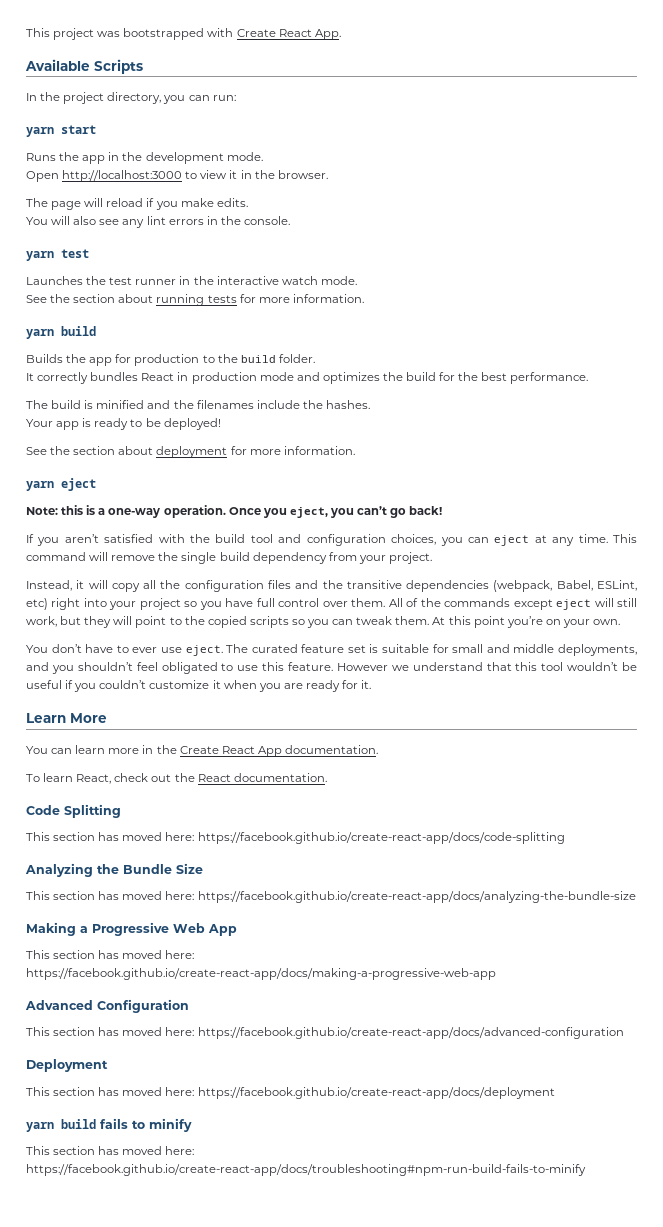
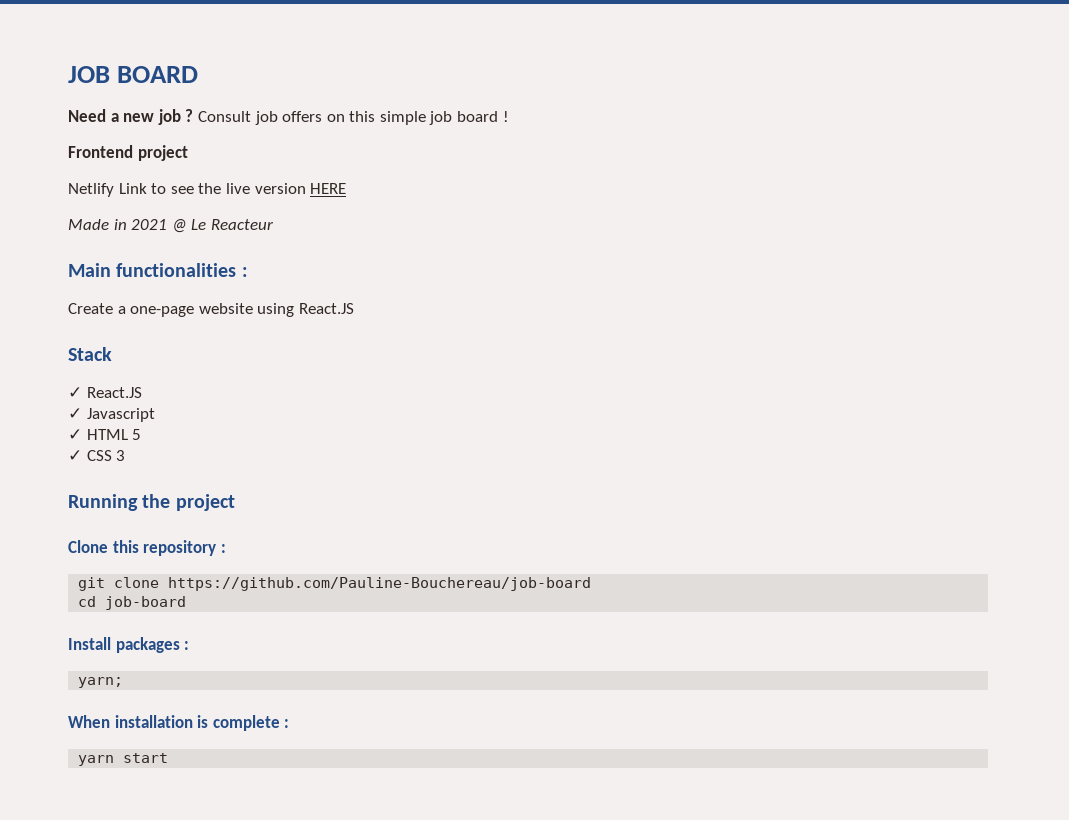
- This project was bootstrapped with Create React App.
- Available Scripts
- In the project directory, you can run:
+ JOB BOARD
+ Need a new job ? Consult job offers on this simple job board !
+ Frontend project
+ Netlify Link to see the live version HERE
+ Made in 2021 @ Le Reacteur
+ Main functionalities :
+ Create a one-page website using React.JS
+ Stack
+ ✓ React.JS
+ ✓ Javascript
+ ✓ HTML 5
+ ✓ CSS 3
+ Running the project
+ Clone this repository :
+ git clone https://github.com/Pauline-Bouchereau/job-board
+ cd job-board
+ Install packages :
+ yarn;
+ When installation is complete :
  yarn start
- Runs the app in the development mode.
- Open http://localhost:3000 to view it in the browser.
- The page will reload if you make edits.
- You will also see any lint errors in the console.
- yarn test
- Launches the test runner in the interactive watch mode.
- See the section about running tests for more information.
- yarn build
- Builds the app for production to the build folder.
- It correctly bundles React in production mode and optimizes the build for the best performance.
- The build is minified and the filenames include the hashes.
- Your app is ready to be deployed!
- See the section about deployment for more information.
- yarn eject
- Note: this is a one-way operation. Once you eject, you can’t go back!
- If you aren’t satisfied with the build tool and configuration choices, you can eject at any time. This command will remove the single build dependency from your project.
- Instead, it will copy all the configuration files and the transitive dependencies (webpack, Babel, ESLint, etc) right into your project so you have full control over them. All of the commands except eject will still work, but they will point to the copied scripts so you can tweak them. At this point you’re on your own.
- You don’t have to ever use eject. The curated feature set is suitable for small and middle deployments, and you shouldn’t feel obligated to use this feature. However we understand that this tool wouldn’t be useful if you couldn’t customize it when you are ready for it.
- Learn More
- You can learn more in the Create React App documentation.
- To learn React, check out the React documentation.
- Code Splitting
- This section has moved here: https://facebook.github.io/create-react-app/docs/code-splitting
- Analyzing the Bundle Size
- This section has moved here: https://facebook.github.io/create-react-app/docs/analyzing-the-bundle-size
- Making a Progressive Web App
- This section has moved here: https://facebook.github.io/create-react-app/docs/making-a-progressive-web-app
- Advanced Configuration
- This section has moved here: https://facebook.github.io/create-react-app/docs/advanced-configuration
- Deployment
- This section has moved here: https://facebook.github.io/create-react-app/docs/deployment
- yarn build fails to minify
- This section has moved here: https://facebook.github.io/create-react-app/docs/troubleshooting#npm-run-build-fails-to-minify

